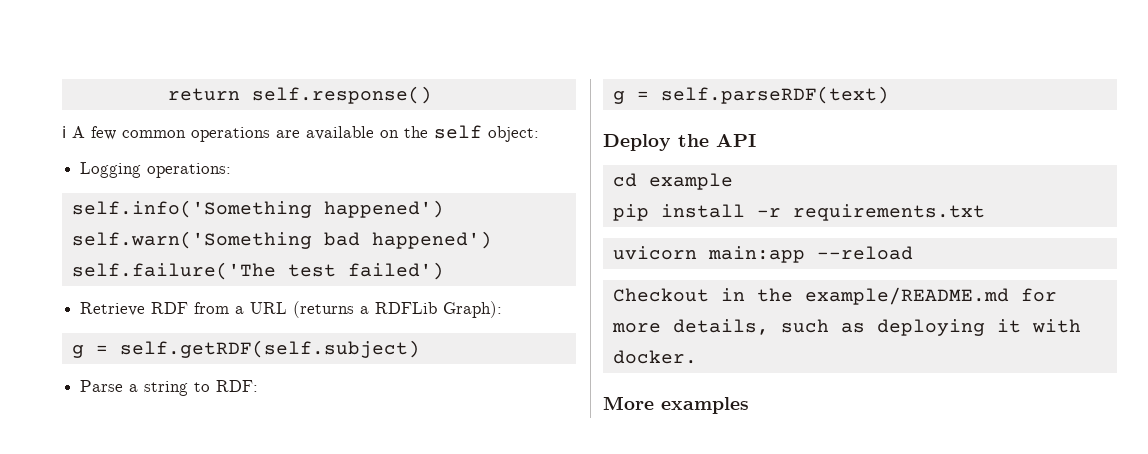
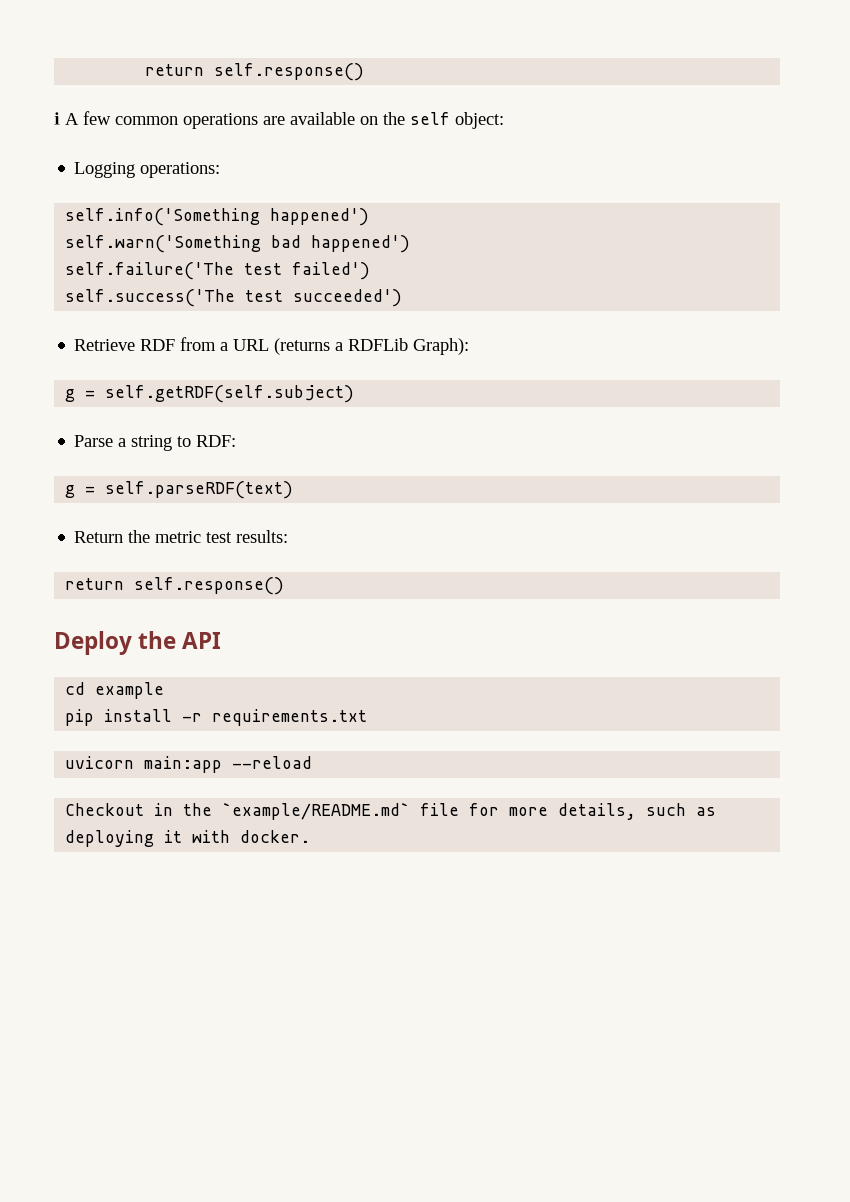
+ self.success('The test succeeded')
+ Return the metric test results:
+ return self.response()
- Checkout in the example/README.md for more details, such as deploying it with docker.
+ Checkout in the `example/README.md` file for more details, such as deploying it with docker.
- More examples

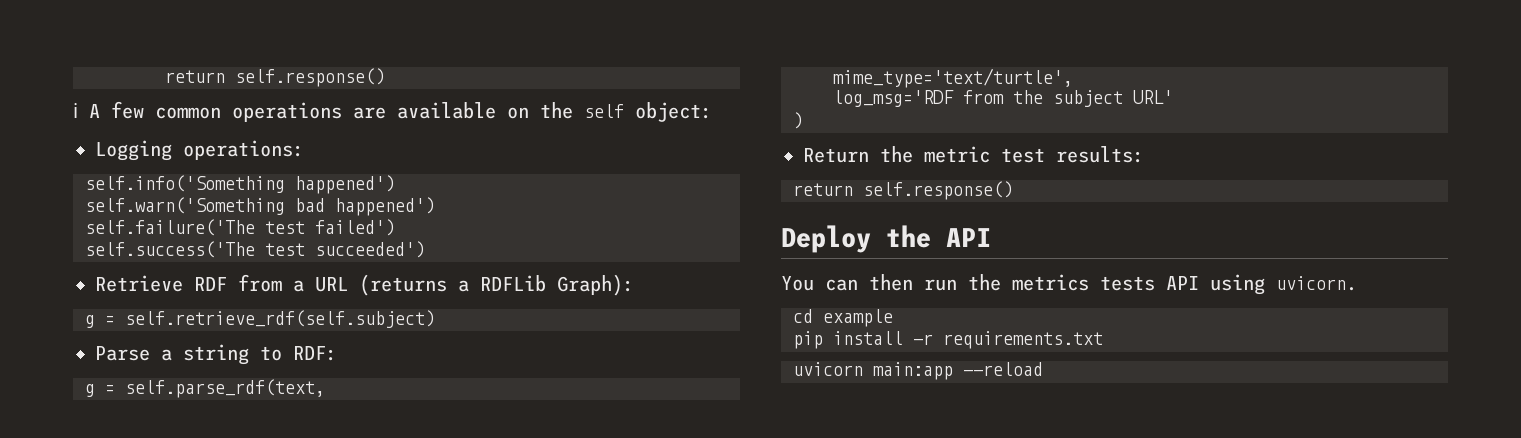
- g = self.getRDF(self.subject)
+ g = self.retrieve_rdf(self.subject)
- g = self.parseRDF(text)
+ g = self.parse_rdf(text,
+ mime_type='text/turtle',
+ log_msg='RDF from the subject URL'
+ )
+ You can then run the metrics tests API using uvicorn.
- Checkout in the `example/README.md` file for more details, such as deploying it with docker.

